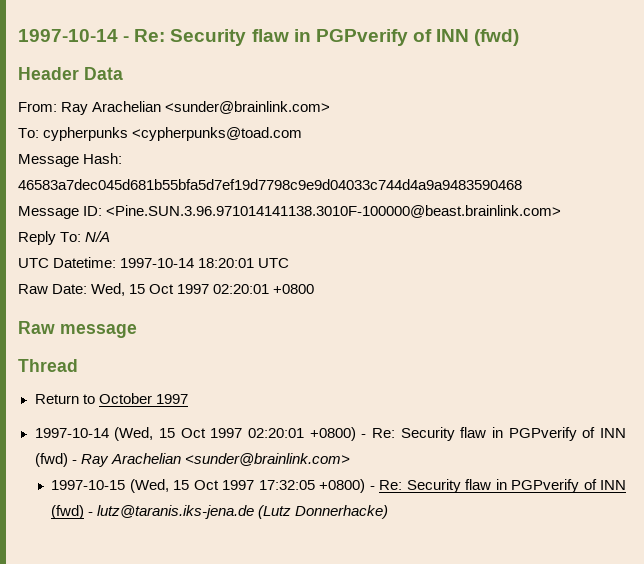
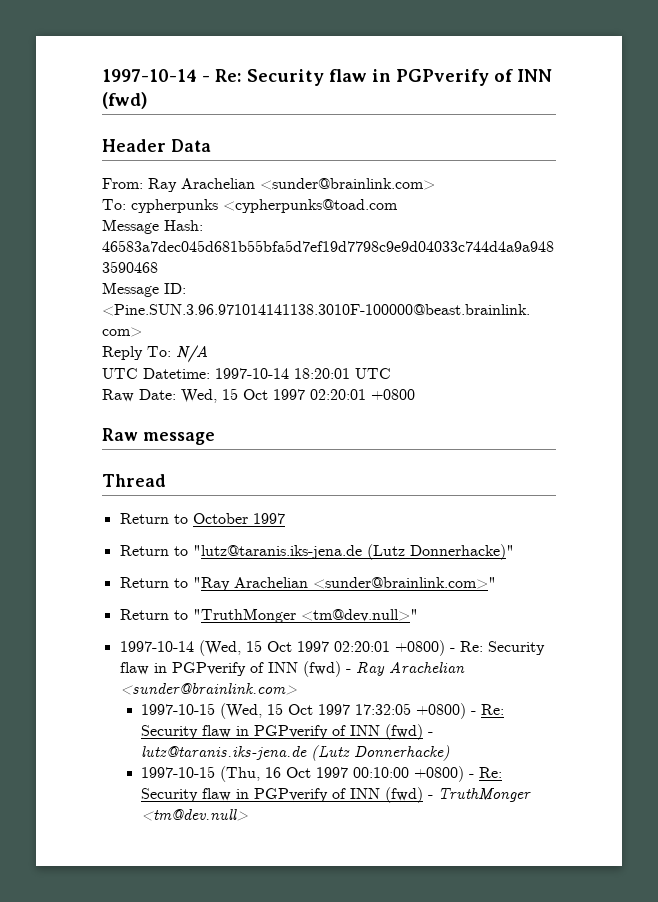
+ Return to "lutz@taranis.iks-jena.de (Lutz Donnerhacke)"
+ Return to "Ray Arachelian <sunder@brainlink.com>"
+ Return to "TruthMonger <tm@dev.null>"
+ 1997-10-15 (Thu, 16 Oct 1997 00:10:00 +0800) - Re: Security flaw in PGPverify of INN (fwd) - TruthMonger <tm@dev.null>

